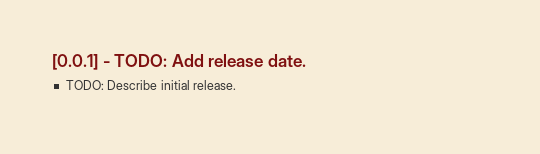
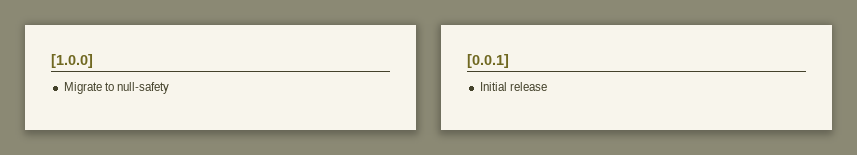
- [0.0.1] - TODO: Add release date.
- TODO: Describe initial release.
+ [1.0.0]
+ Migrate to null-safety
+ [0.0.1]
+ Initial release

